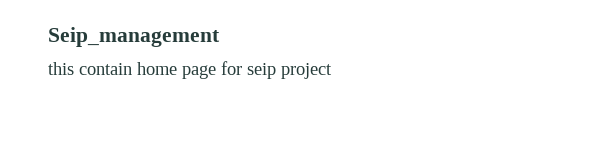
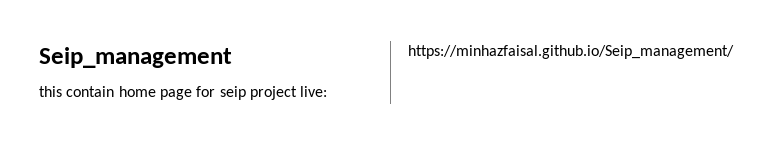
- this contain home page for seip project
+ this contain home page for seip project live: https://minhazfaisal.github.io/Seip_management/

